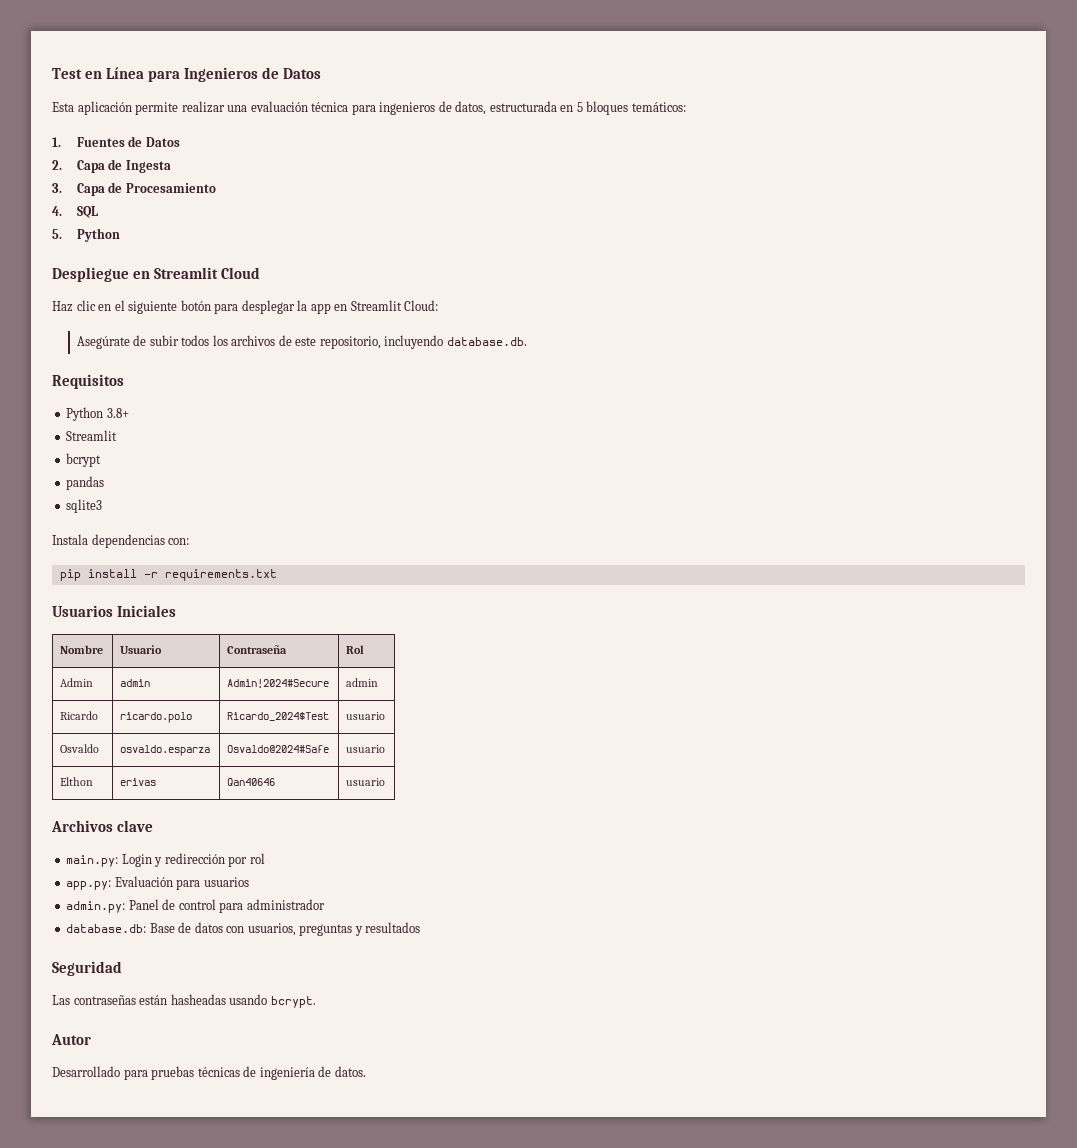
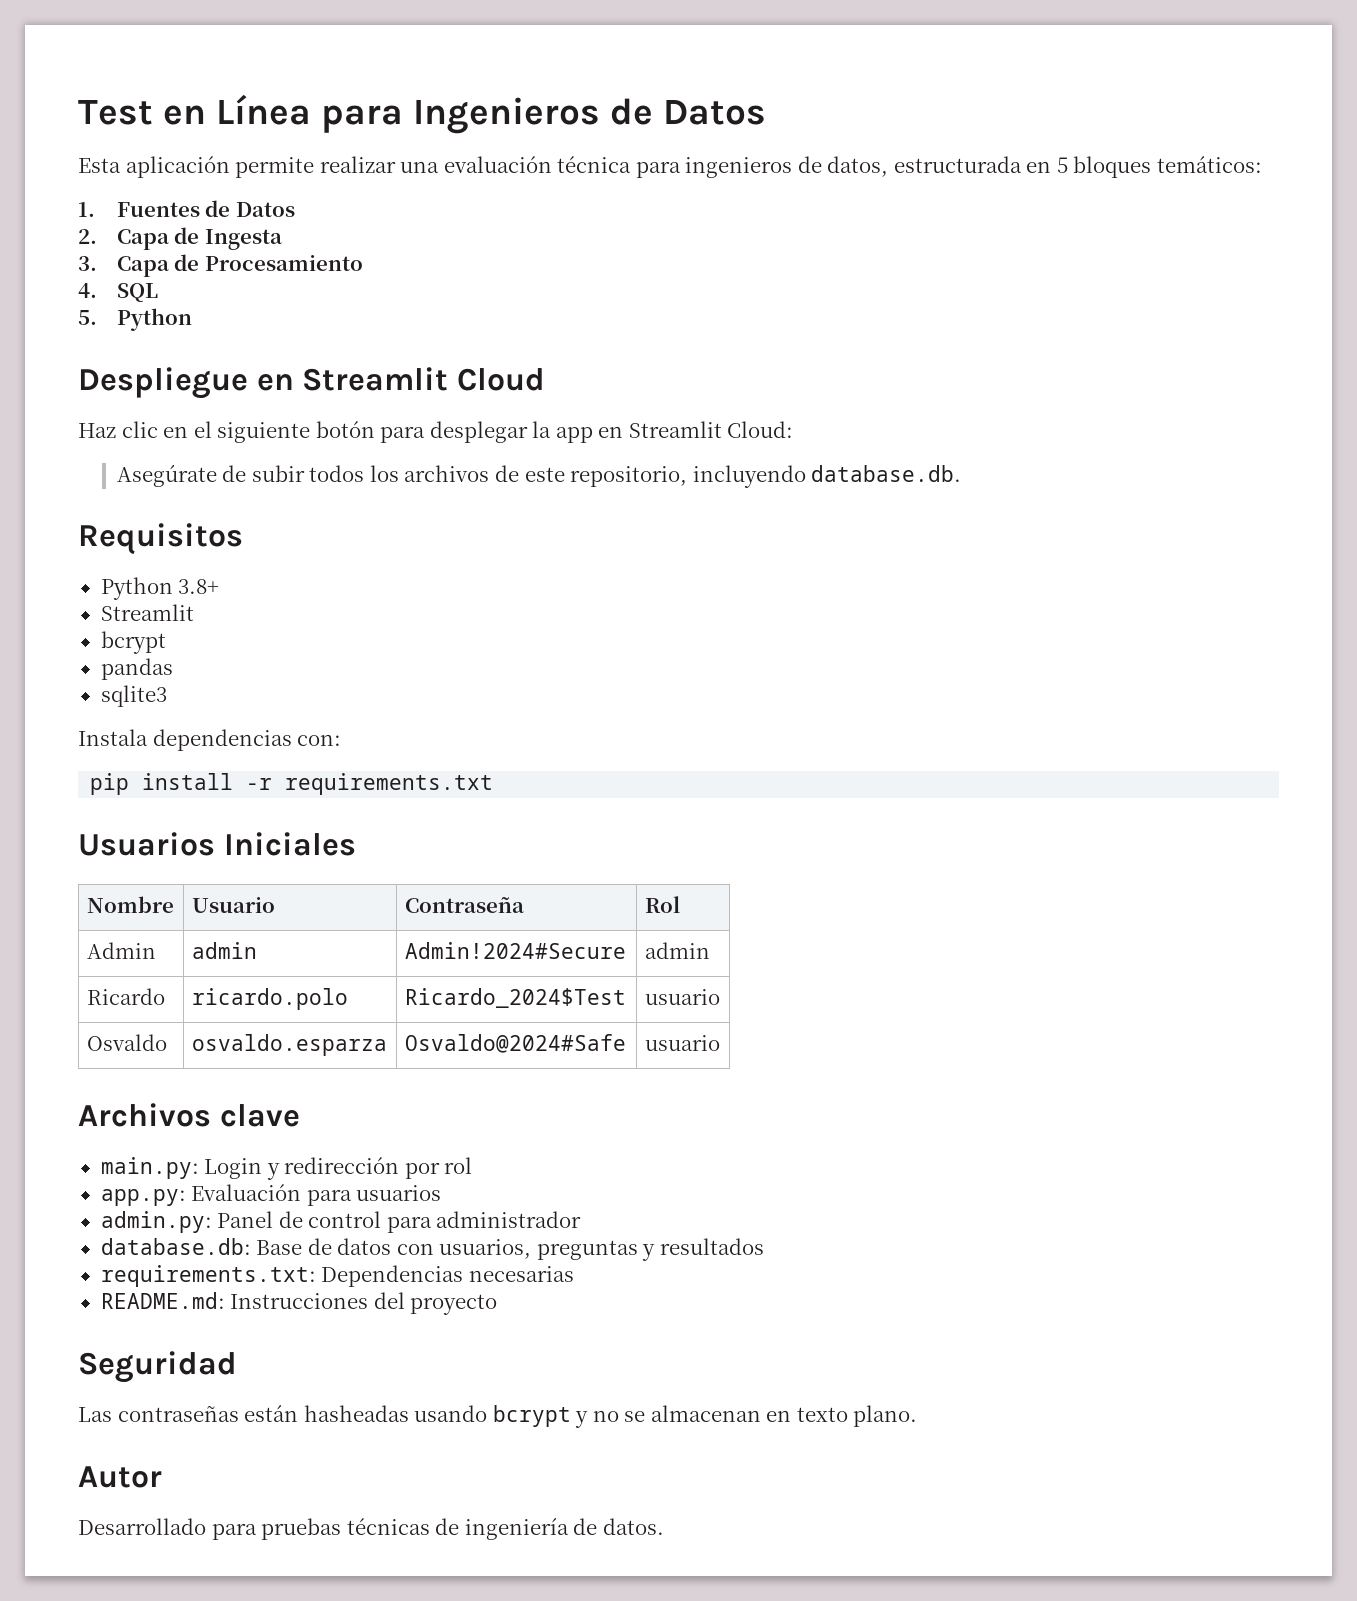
- Elthon | erivas | Qan40646 | usuario
+ requirements.txt: Dependencias necesarias
+ README.md: Instrucciones del proyecto
- Las contraseñas están hasheadas usando bcrypt.
+ Las contraseñas están hasheadas usando bcrypt y no se almacenan en texto plano.

